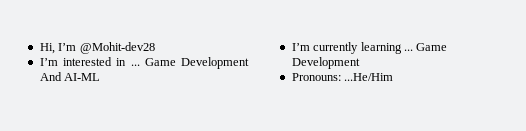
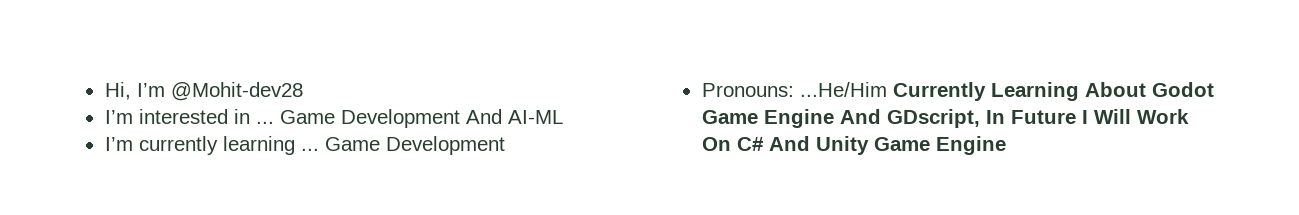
- Pronouns: ...He/Him
+ Pronouns: ...He/Him Currently Learning About Godot Game Engine And GDscript, In Future I Will Work On C# And Unity Game Engine

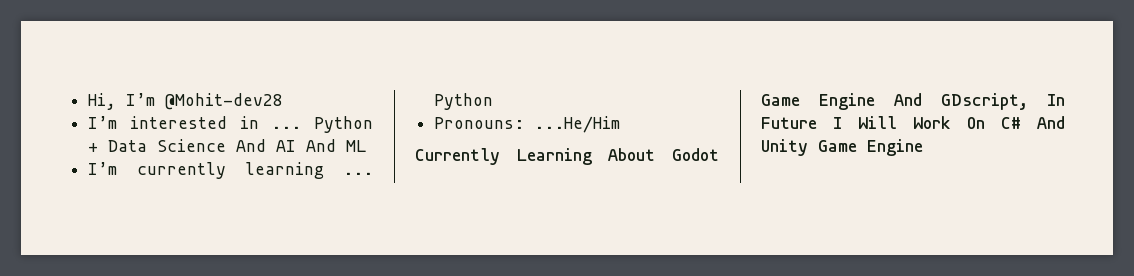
- Game Development And AI-ML
+ Python + Data Science And AI And ML
- I’m currently learning ... Game Development
+ I’m currently learning ... Python
- Pronouns: ...He/Him Currently Learning About Godot Game Engine And GDscript, In Future I Will Work On C# And Unity Game Engine
+ Pronouns: ...He/Him
+ Currently Learning About Godot Game Engine And GDscript, In Future I Will Work On C# And Unity Game Engine

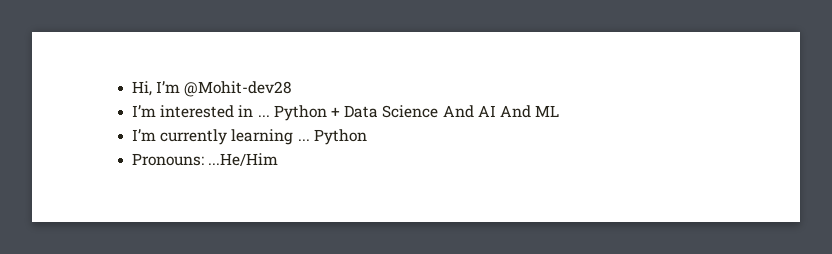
- Currently Learning About Godot Game Engine And GDscript, In Future I Will Work On C# And Unity Game Engine

